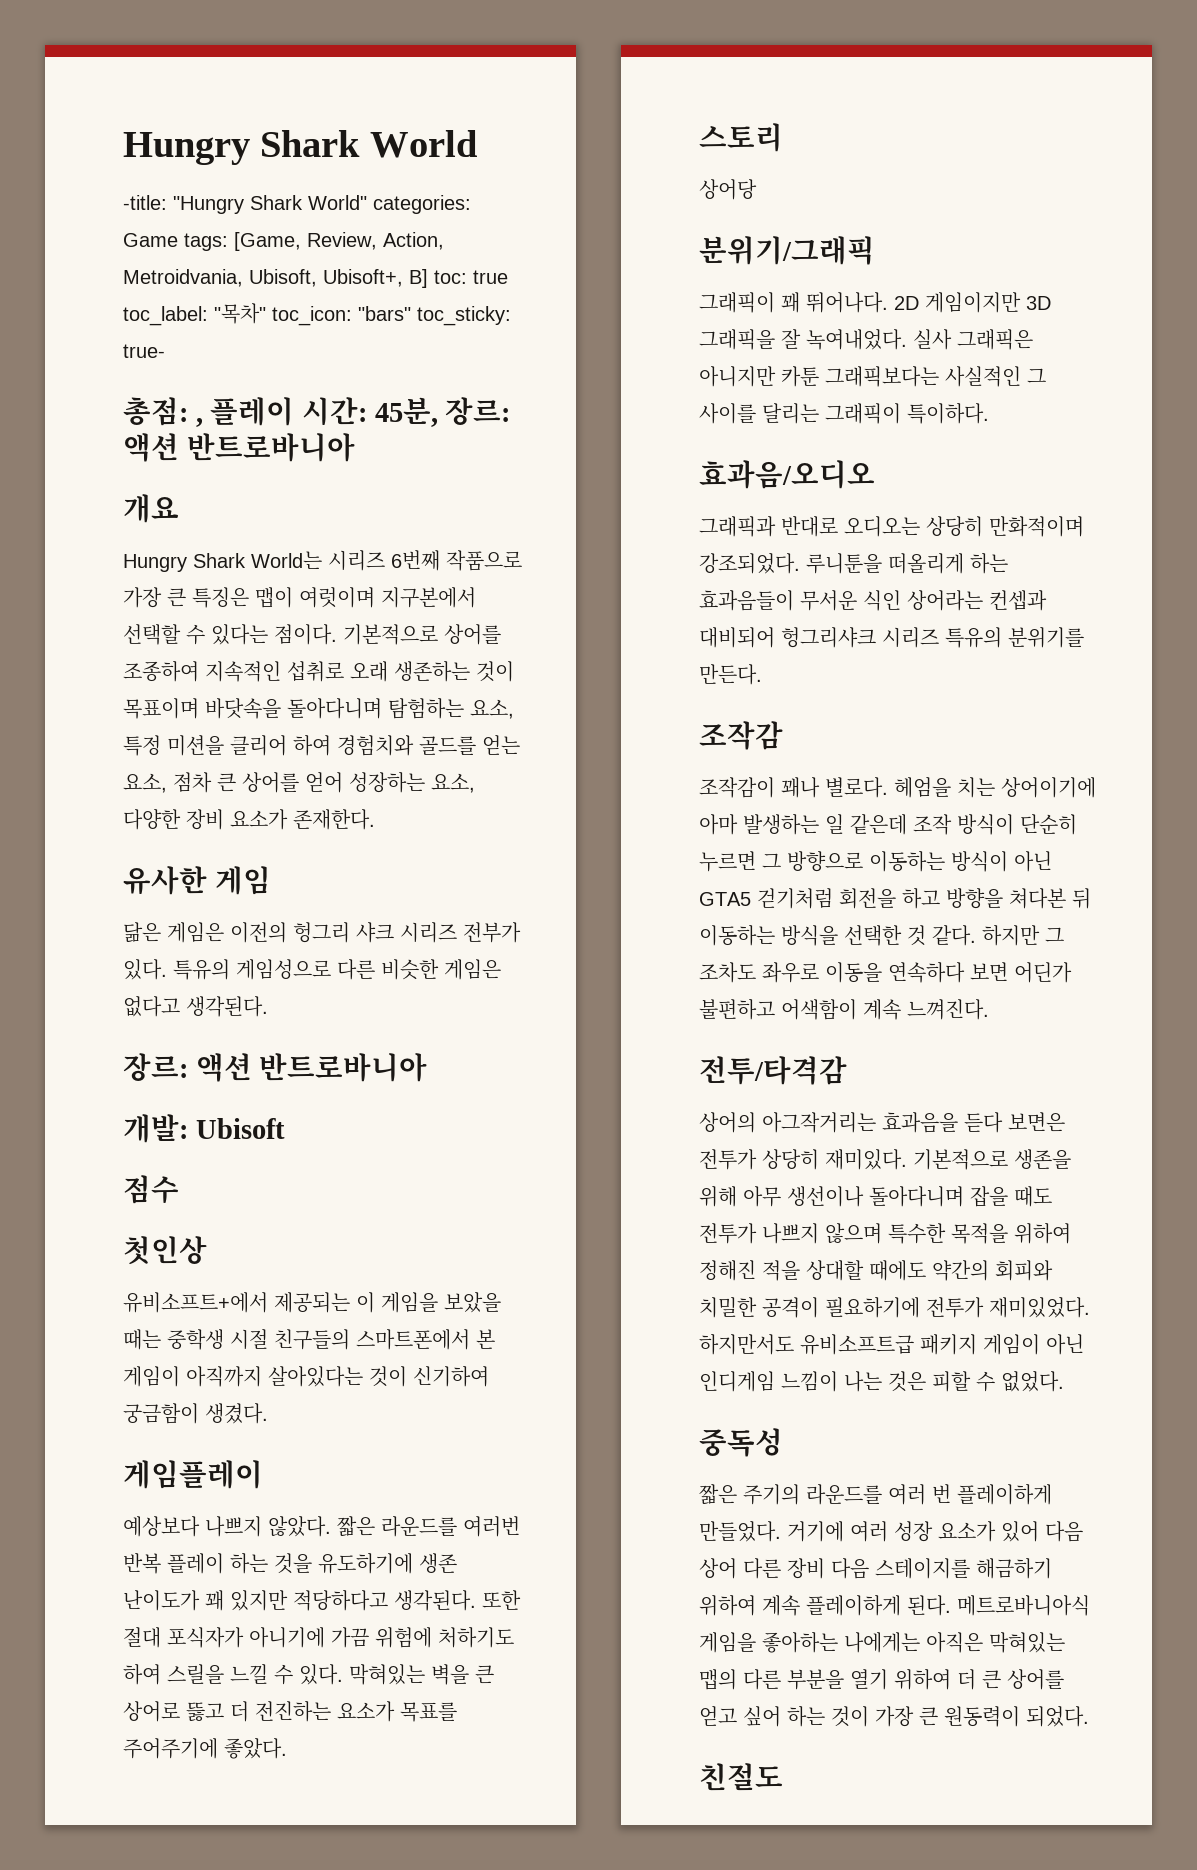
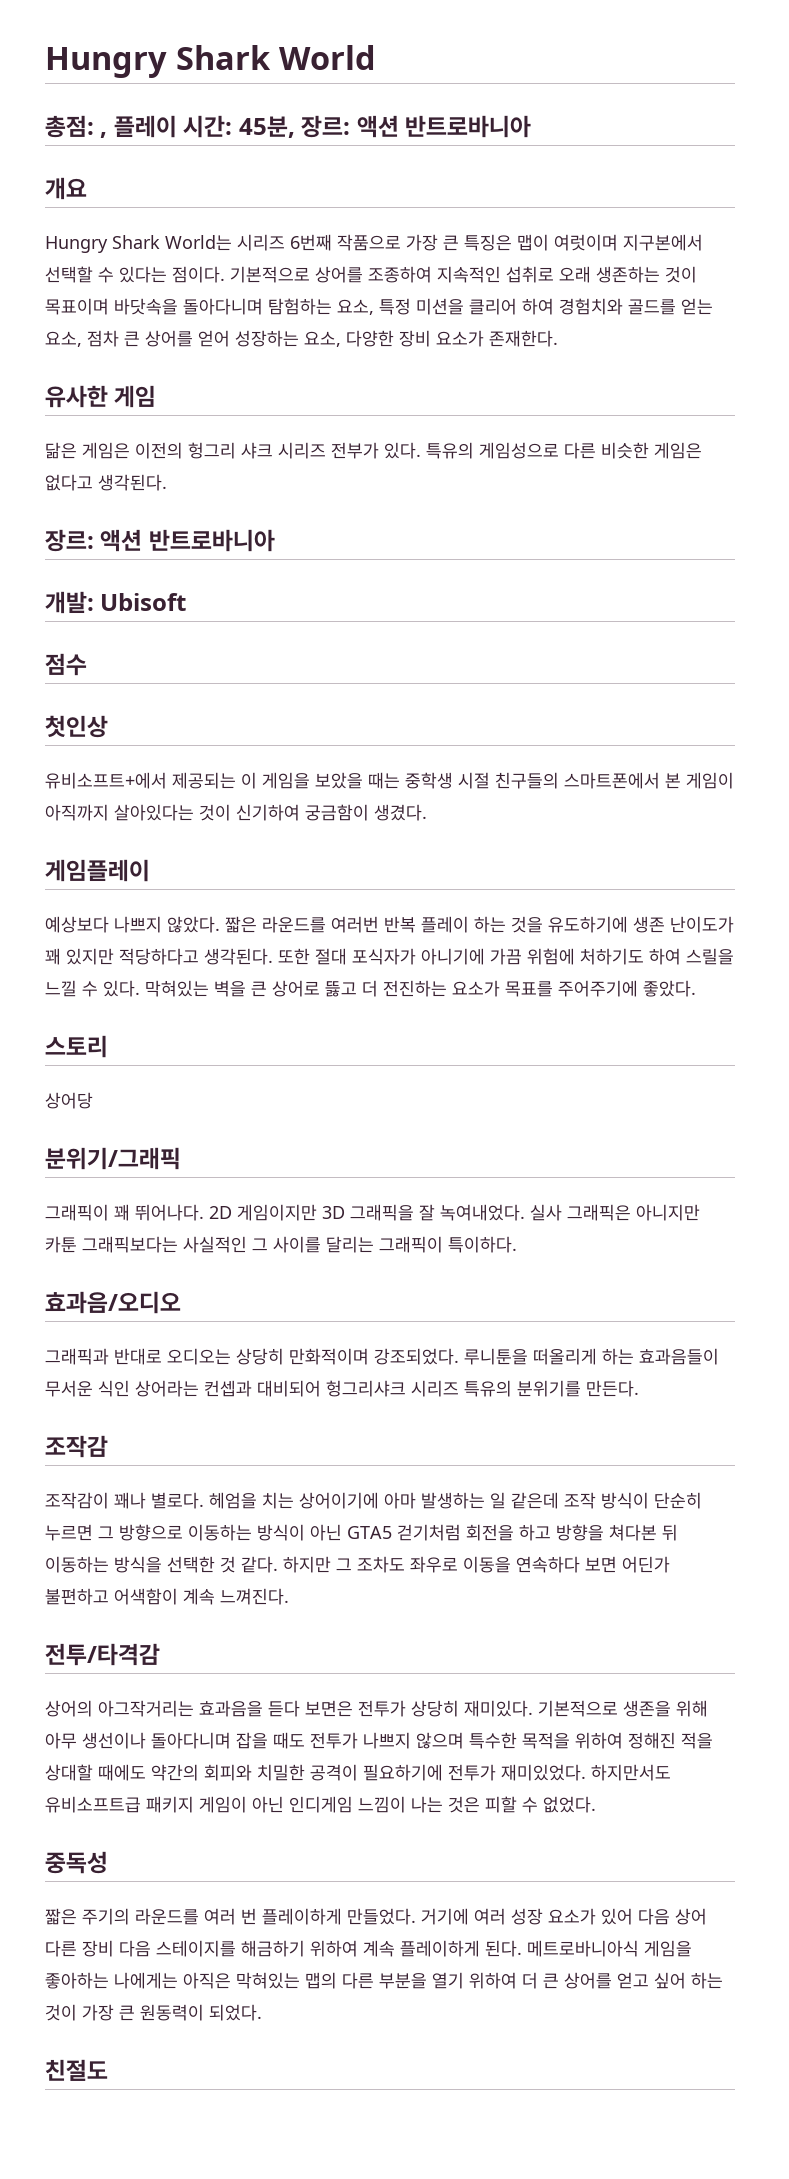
- -title: "Hungry Shark World" categories: Game tags: [Game, Review, Action, Metroidvania, Ubisoft, Ubisoft+, B] toc: true toc_label: "목차" toc_icon: "bars" toc_sticky: true-

